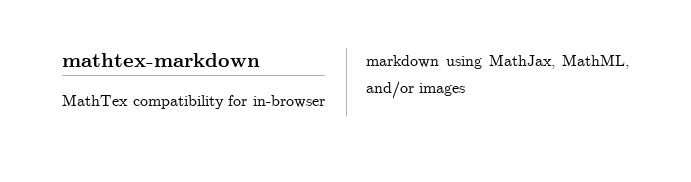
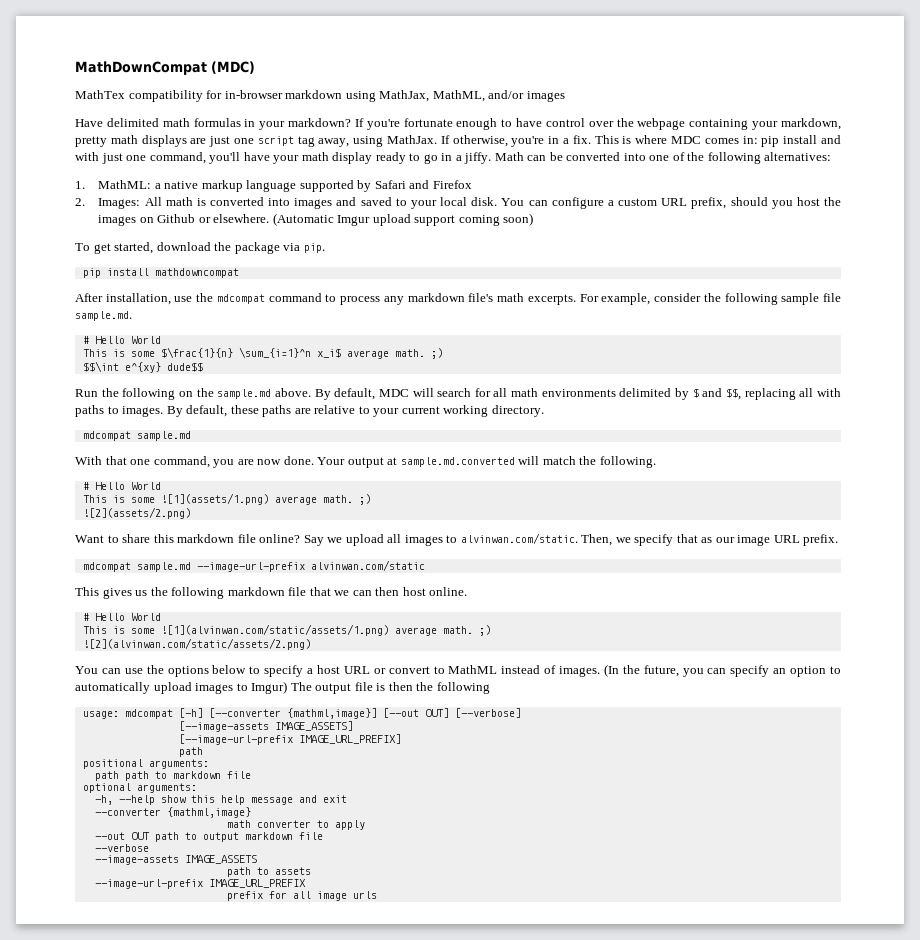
- mathtex-markdown
+ MathDownCompat (MDC)
+ Have delimited math formulas in your markdown? If you're fortunate enough to have control over the webpage containing your markdown, pretty math displays are just one script tag away, using MathJax. If otherwise, you're in a fix. This is where MDC comes in: pip install and with just one command, you'll have your math display ready to go in a jiffy. Math can be converted into one of the following alternatives:
+ 1. MathML: a native markup language supported by Safari and Firefox
+ 2. Images: All math is converted into images and saved to your local disk. You can configure a custom URL prefix, should you host the images on Github or elsewhere. (Automatic Imgur upload support coming soon)
+ To get started, download the package via pip.
+ pip install mathdowncompat
+ After installation, use the mdcompat command to process any markdown file's math excerpts. For example, consider the following sample file sample.md.
+ # Hello World
+ This is some $\frac{1}{n} \sum_{i=1}^n x_i$ average math. ;)
+ $$\int e^{xy} dude$$
+ Run the following on the sample.md above. By default, MDC will search for all math environments delimited by $ and $$, replacing all with paths to images. By default, these paths are relative to your current working directory.
+ mdcompat sample.md
+ With that one command, you are now done. Your output at sample.md.converted will match the following.
+ # Hello World
+ This is some ![1](assets/1.png) average math. ;)
+ ![2](assets/2.png)
+ Want to share this markdown file online? Say we upload all images to alvinwan.com/static. Then, we specify that as our image URL prefix.
+ mdcompat sample.md --image-url-prefix alvinwan.com/static
+ This gives us the following markdown file that we can then host online.
+ # Hello World
+ This is some ![1](alvinwan.com/static/assets/1.png) average math. ;)
+ ![2](alvinwan.com/static/assets/2.png)
+ You can use the options below to specify a host URL or convert to MathML instead of images. (In the future, you can specify an option to automatically upload images to Imgur) The output file is then the following
+ usage: mdcompat [-h] [--converter {mathml,image}] [--out OUT] [--verbose]
+ [--image-assets IMAGE_ASSETS]
+ [--image-url-prefix IMAGE_URL_PREFIX]
+ path
+ positional arguments:
+ path path to markdown file
+ optional arguments:
+ -h, --help show this help message and exit
+ --converter {mathml,image}
+ math converter to apply
+ --out OUT path to output markdown file
+ --verbose
+ --image-assets IMAGE_ASSETS
+ path to assets
+ --image-url-prefix IMAGE_URL_PREFIX
+ prefix for all image urls

